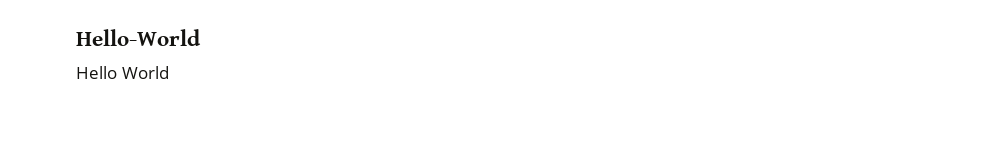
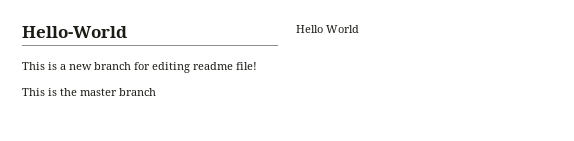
+ This is a new branch for editing readme file!
+ This is the master branch

